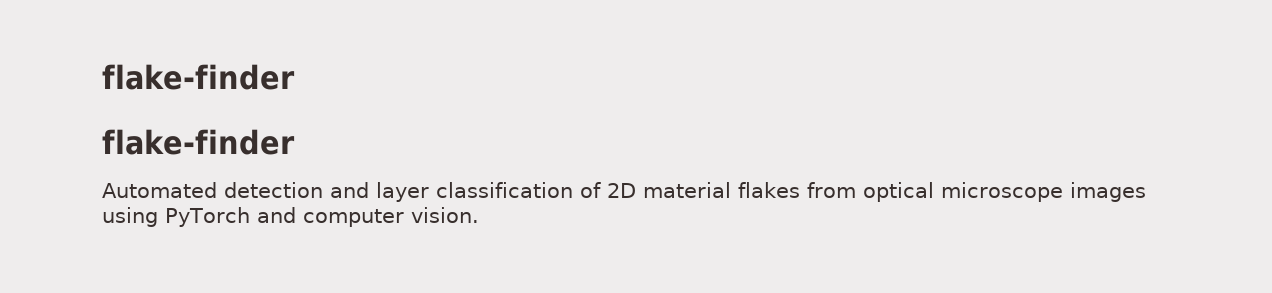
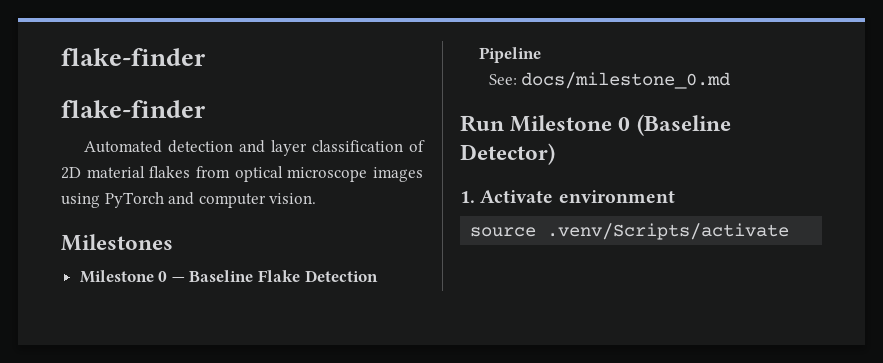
+ Milestones
+ Milestone 0 — Baseline Flake Detection Pipeline
+ See: docs/milestone_0.md
+ Run Milestone 0 (Baseline Detector)
+ 1. Activate environment
+ source .venv/Scripts/activate

